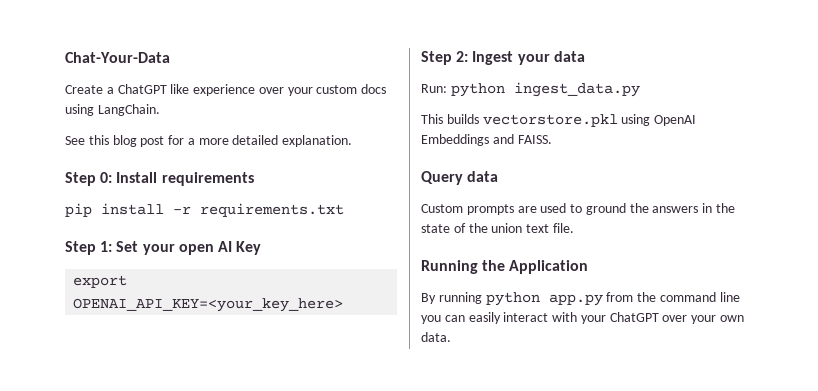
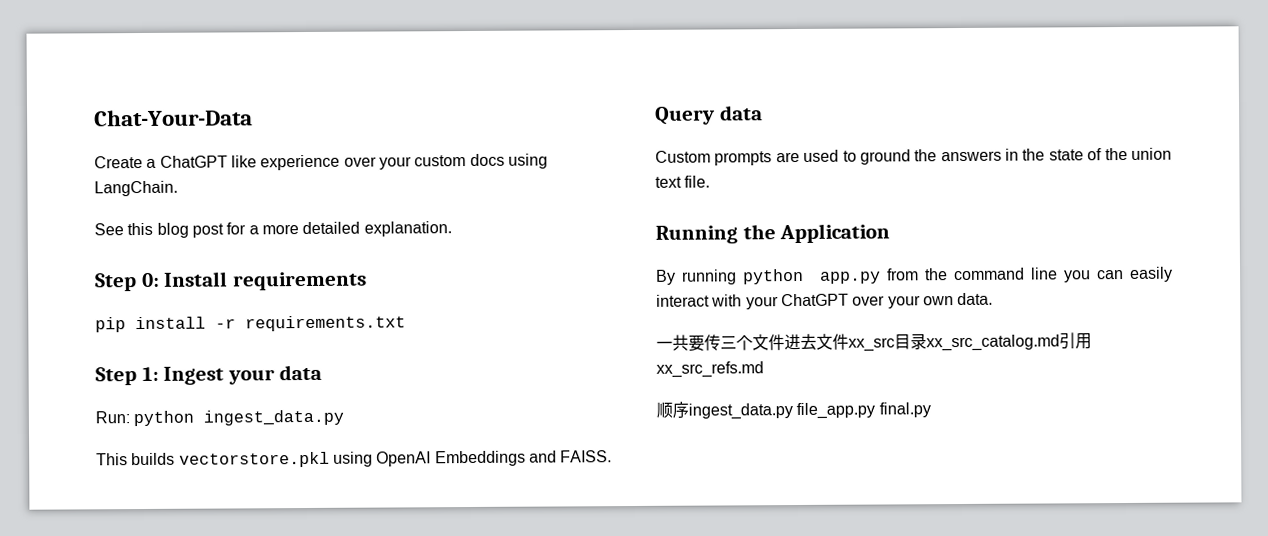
- Step 1: Set your open AI Key
- export OPENAI_API_KEY=<your_key_here>
- Step 2: Ingest your data
+ Step 1: Ingest your data
+ 一共要传三个文件进去文件xx_src目录xx_src_catalog.md引用xx_src_refs.md
+ 顺序ingest_data.py file_app.py final.py

